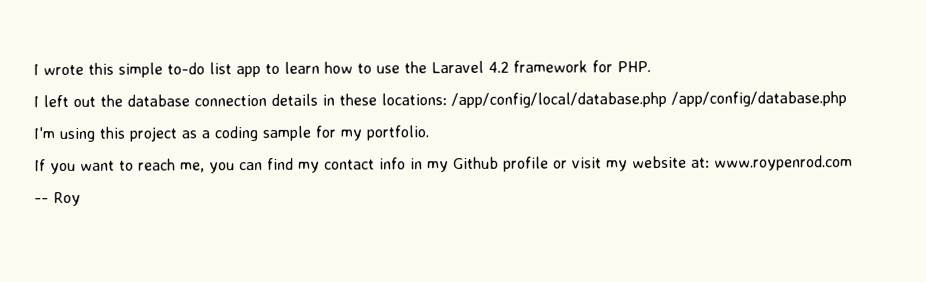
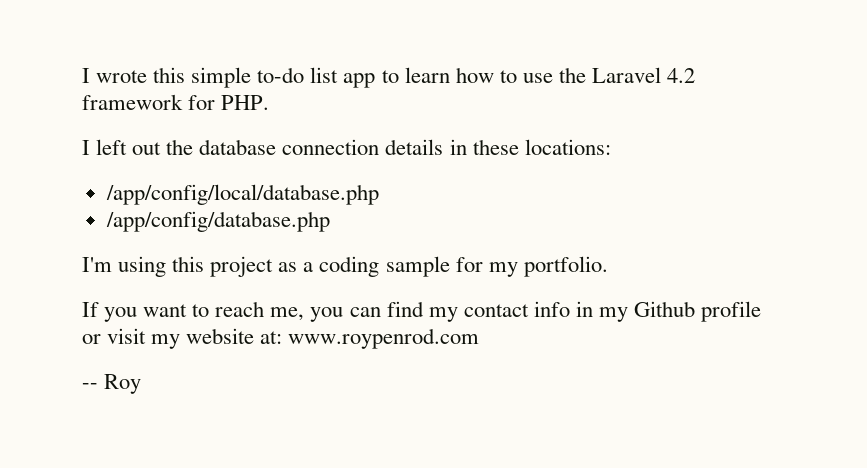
- I left out the database connection details in these locations: /app/config/local/database.php /app/config/database.php
+ I left out the database connection details in these locations:
+ /app/config/local/database.php
+ /app/config/database.php

